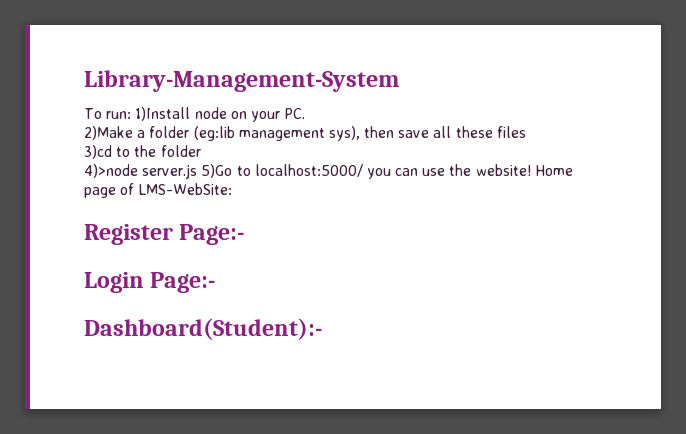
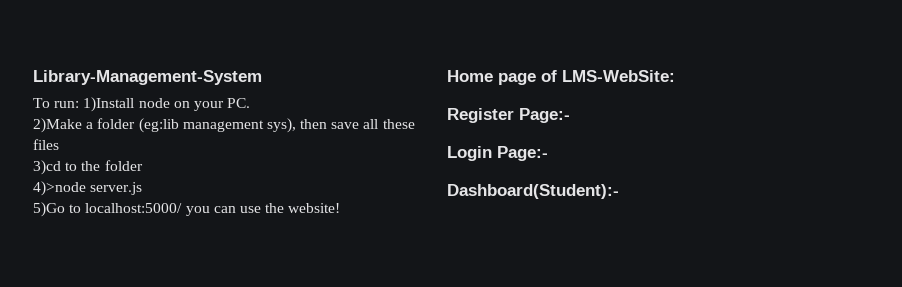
- 4)>node server.js 5)Go to localhost:5000/ you can use the website! Home page of LMS-WebSite:
+ 4)>node server.js
+ 5)Go to localhost:5000/ you can use the website!
+ Home page of LMS-WebSite:

